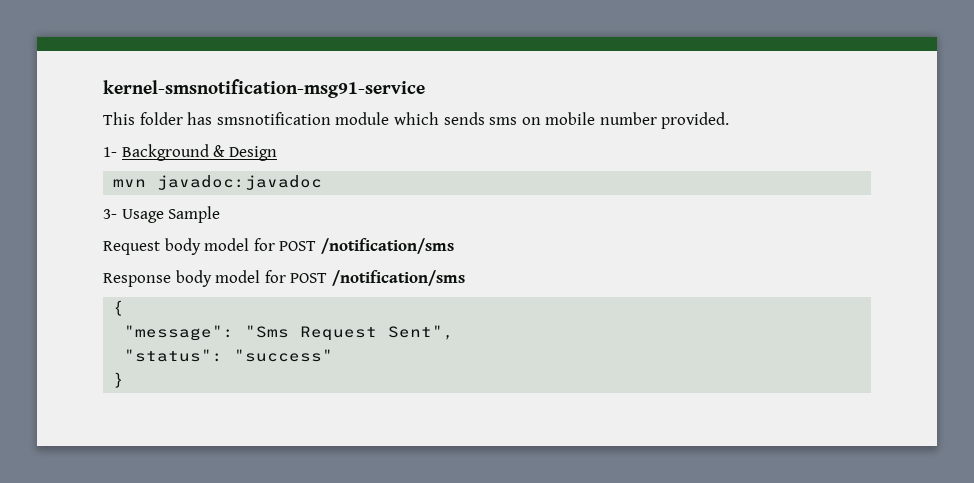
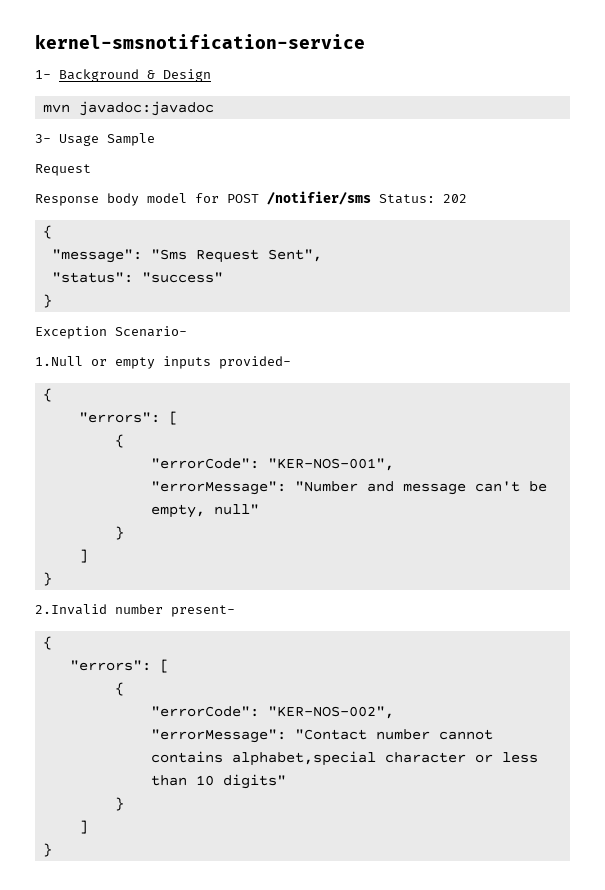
- kernel-smsnotification-msg91-service
- This folder has smsnotification module which sends sms on mobile number provided.
+ kernel-smsnotification-service
  3- Usage Sample
- Request body model for POST /notification/sms
+ Request
- Response body model for POST /notification/sms
+ Response body model for POST /notifier/sms Status: 202
+ Exception Scenario-
+ 1.Null or empty inputs provided-
+ {
+ "errors": [
+ {
+ "errorCode": "KER-NOS-001",
+ "errorMessage": "Number and message can't be empty, null"
+ }
+ ]
+ }
+ 2.Invalid number present-
+ {
+ "errors": [
+ {
+ "errorCode": "KER-NOS-002",
+ "errorMessage": "Contact number cannot contains alphabet,special character or less than 10 digits"
+ }
+ ]
+ }

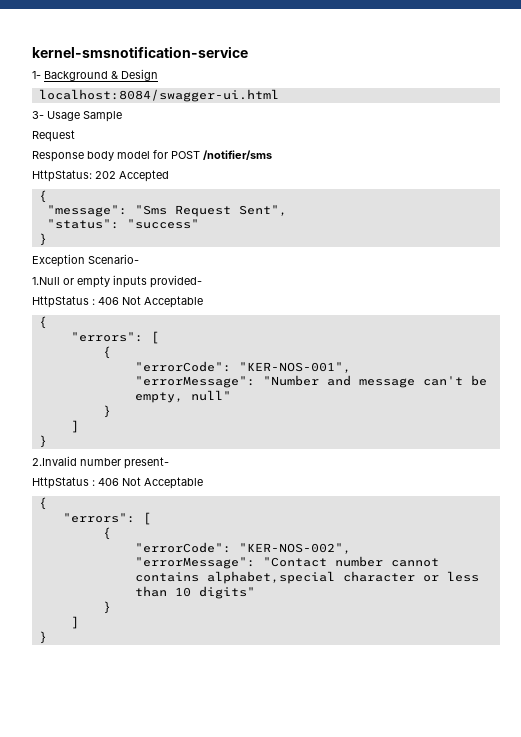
- mvn javadoc:javadoc
+ localhost:8084/swagger-ui.html
- Response body model for POST /notifier/sms Status: 202
+ Response body model for POST /notifier/sms
+ HttpStatus: 202 Accepted
  1.Null or empty inputs provided-
+ HttpStatus : 406 Not Acceptable
  2.Invalid number present-
+ HttpStatus : 406 Not Acceptable

